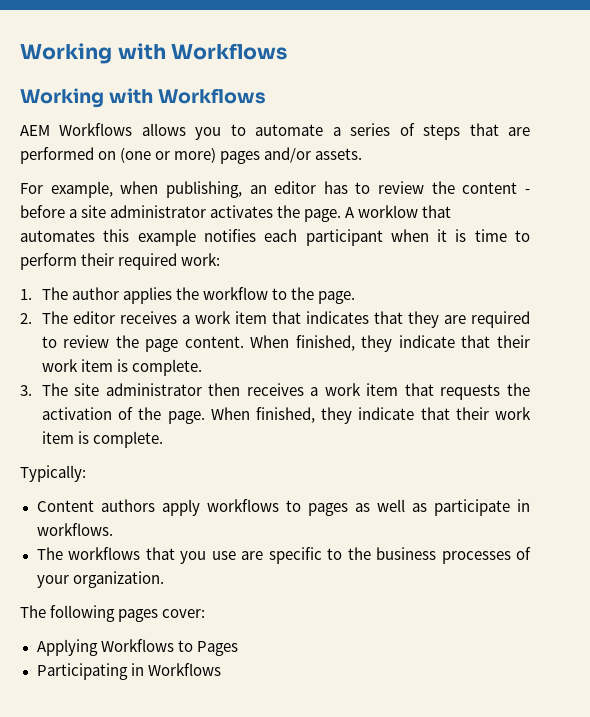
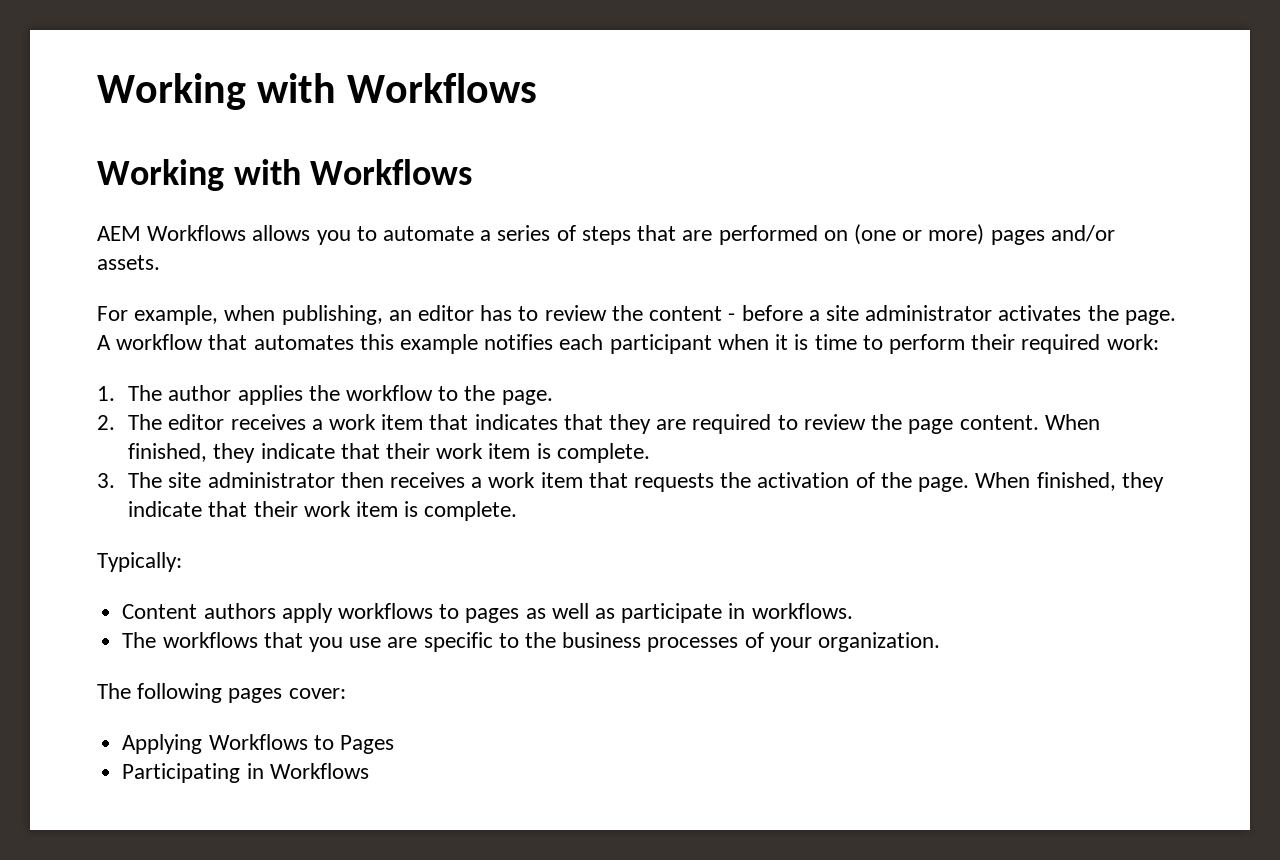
- A worklow that automates this example notifies each participant when it is time to perform their required work:
+ A workflow that automates this example notifies each participant when it is time to perform their required work:

